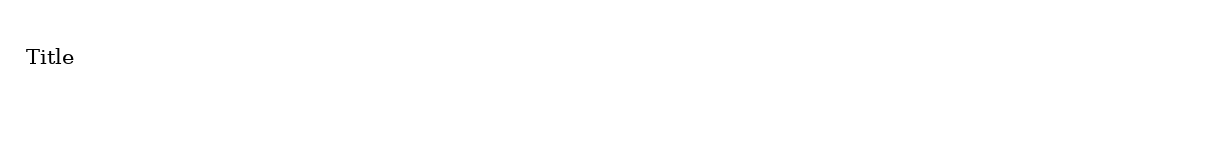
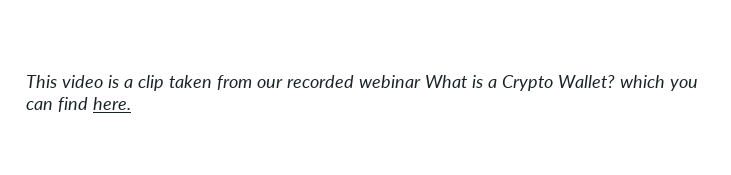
- Title
+ This video is a clip taken from our recorded webinar What is a Crypto Wallet? which you can find here.

